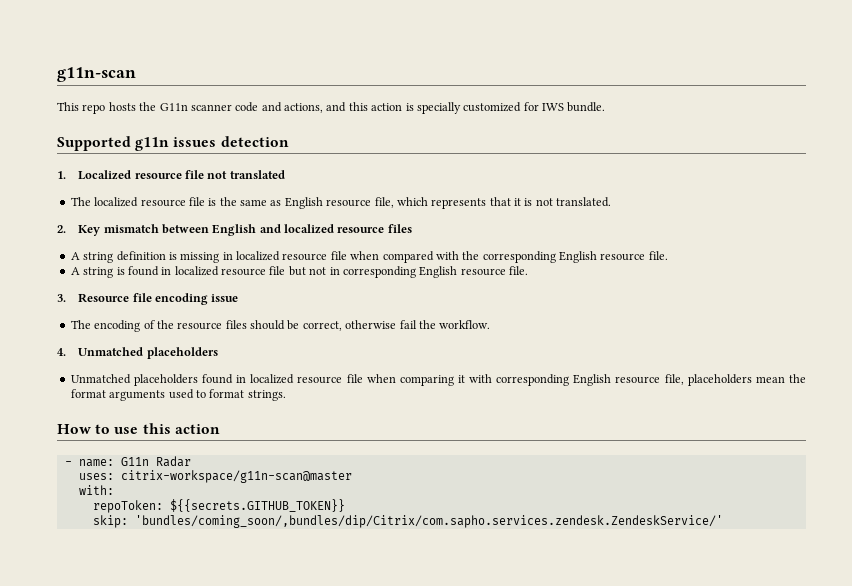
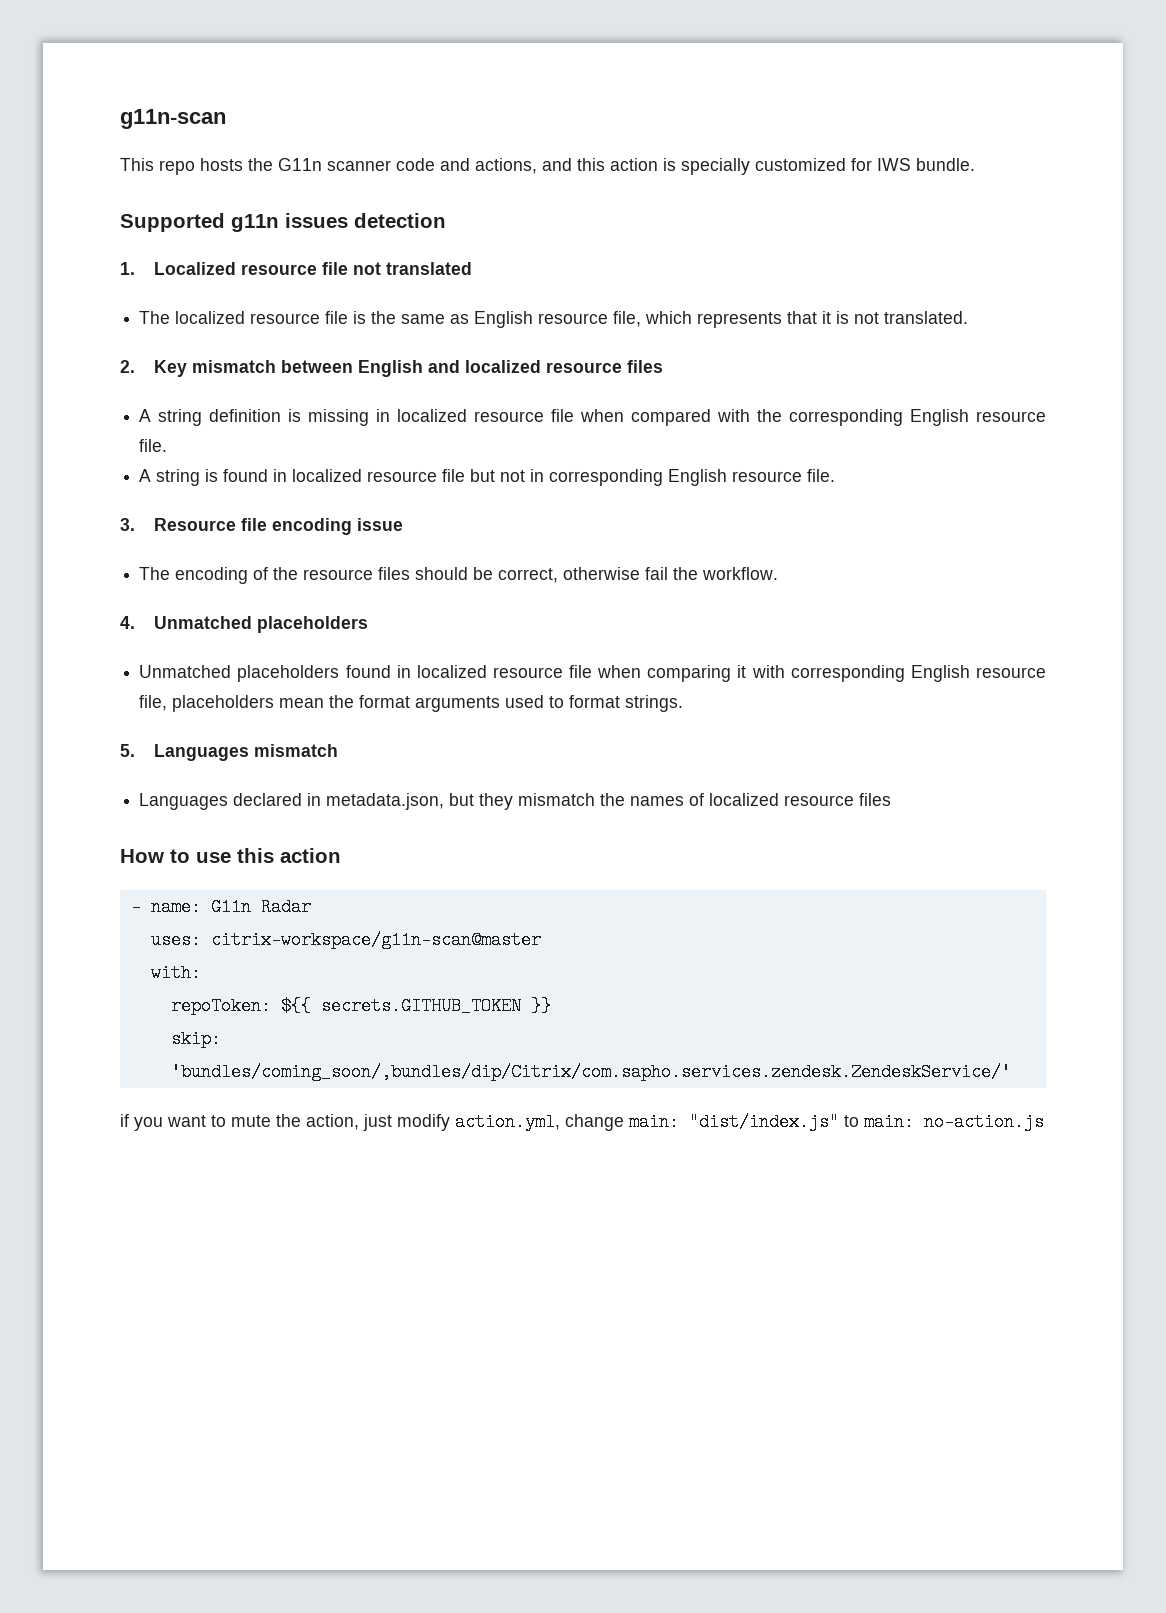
+ 5. Languages mismatch
+ Languages declared in metadata.json, but they mismatch the names of localized resource files
- repoToken: ${{secrets.GITHUB_TOKEN}}
+ repoToken: ${{ secrets.GITHUB_TOKEN }}
+ if you want to mute the action, just modify action.yml, change main: "dist/index.js" to main: no-action.js

